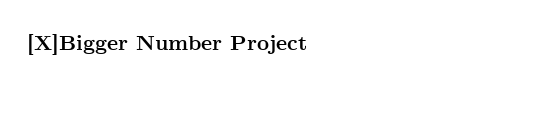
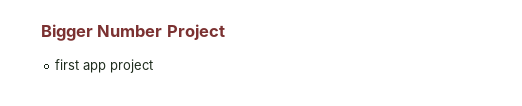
- [X]Bigger Number Project
+ Bigger Number Project
+ first app project

